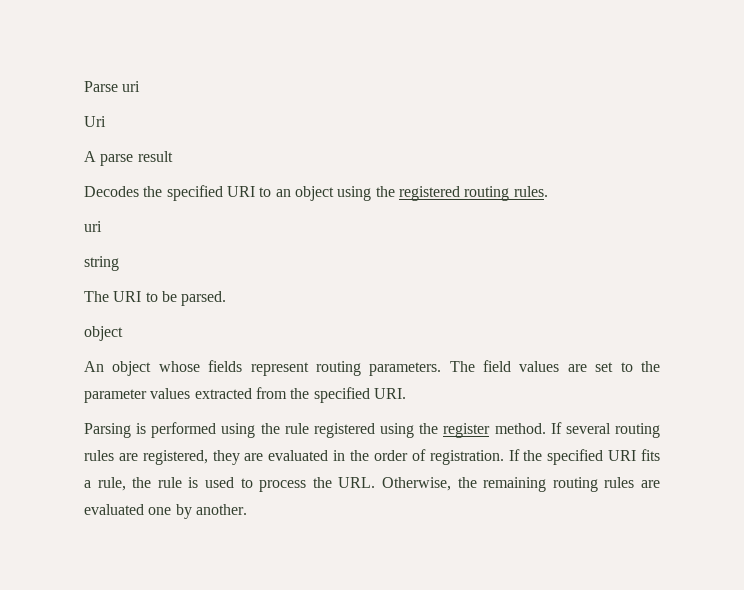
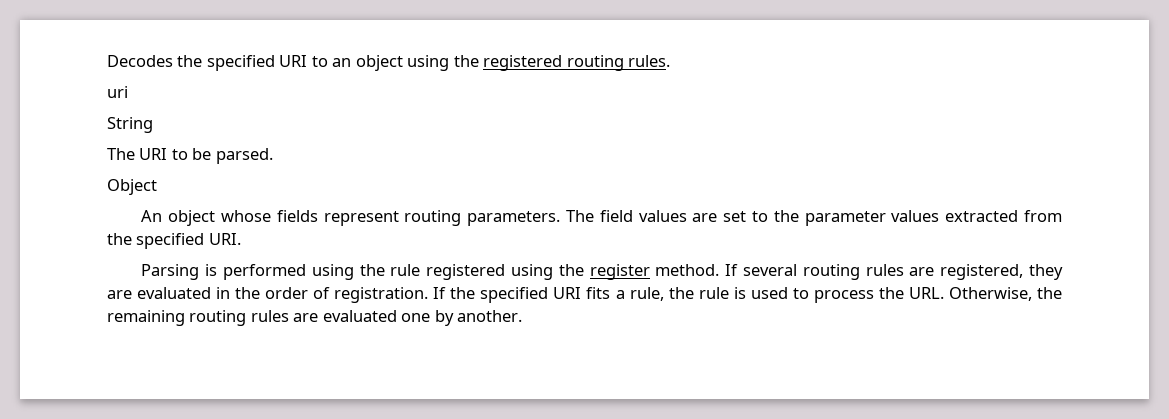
- Parse uri
- Uri
- A parse result
- string
+ String
  The URI to be parsed.
- object
+ Object

